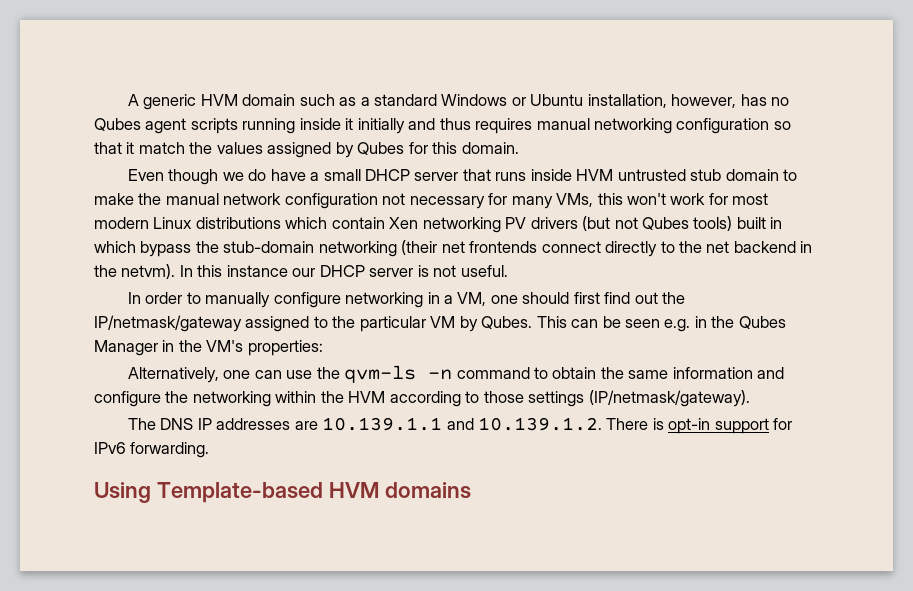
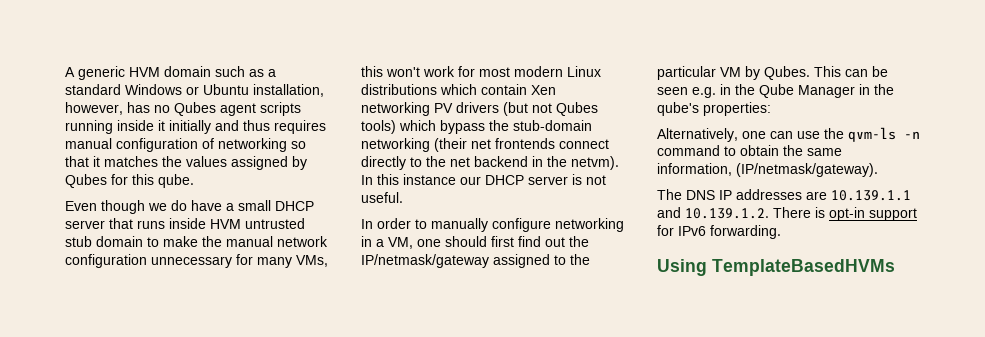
- A generic HVM domain such as a standard Windows or Ubuntu installation, however, has no Qubes agent scripts running inside it initially and thus requires manual networking configuration so that it match the values assigned by Qubes for this domain.
+ A generic HVM domain such as a standard Windows or Ubuntu installation, however, has no Qubes agent scripts running inside it initially and thus requires manual configuration of networking so that it matches the values assigned by Qubes for this qube.
- Even though we do have a small DHCP server that runs inside HVM untrusted stub domain to make the manual network configuration not necessary for many VMs, this won't work for most modern Linux distributions which contain Xen networking PV drivers (but not Qubes tools) built in which bypass the stub-domain networking (their net frontends connect directly to the net backend in the netvm).
+ Even though we do have a small DHCP server that runs inside HVM untrusted stub domain to make the manual network configuration unnecessary for many VMs, this won't work for most modern Linux distributions which contain Xen networking PV drivers (but not Qubes tools) which bypass the stub-domain networking (their net frontends connect directly to the net backend in the netvm).
- This can be seen e.g. in the Qubes Manager in the VM's properties:
+ This can be seen e.g. in the Qube Manager in the qube's properties:
- Alternatively, one can use the qvm-ls -n command to obtain the same information and configure the networking within the HVM according to those settings (IP/netmask/gateway).
+ Alternatively, one can use the qvm-ls -n command to obtain the same information, (IP/netmask/gateway).
- Using Template-based HVM domains
+ Using TemplateBasedHVMs

